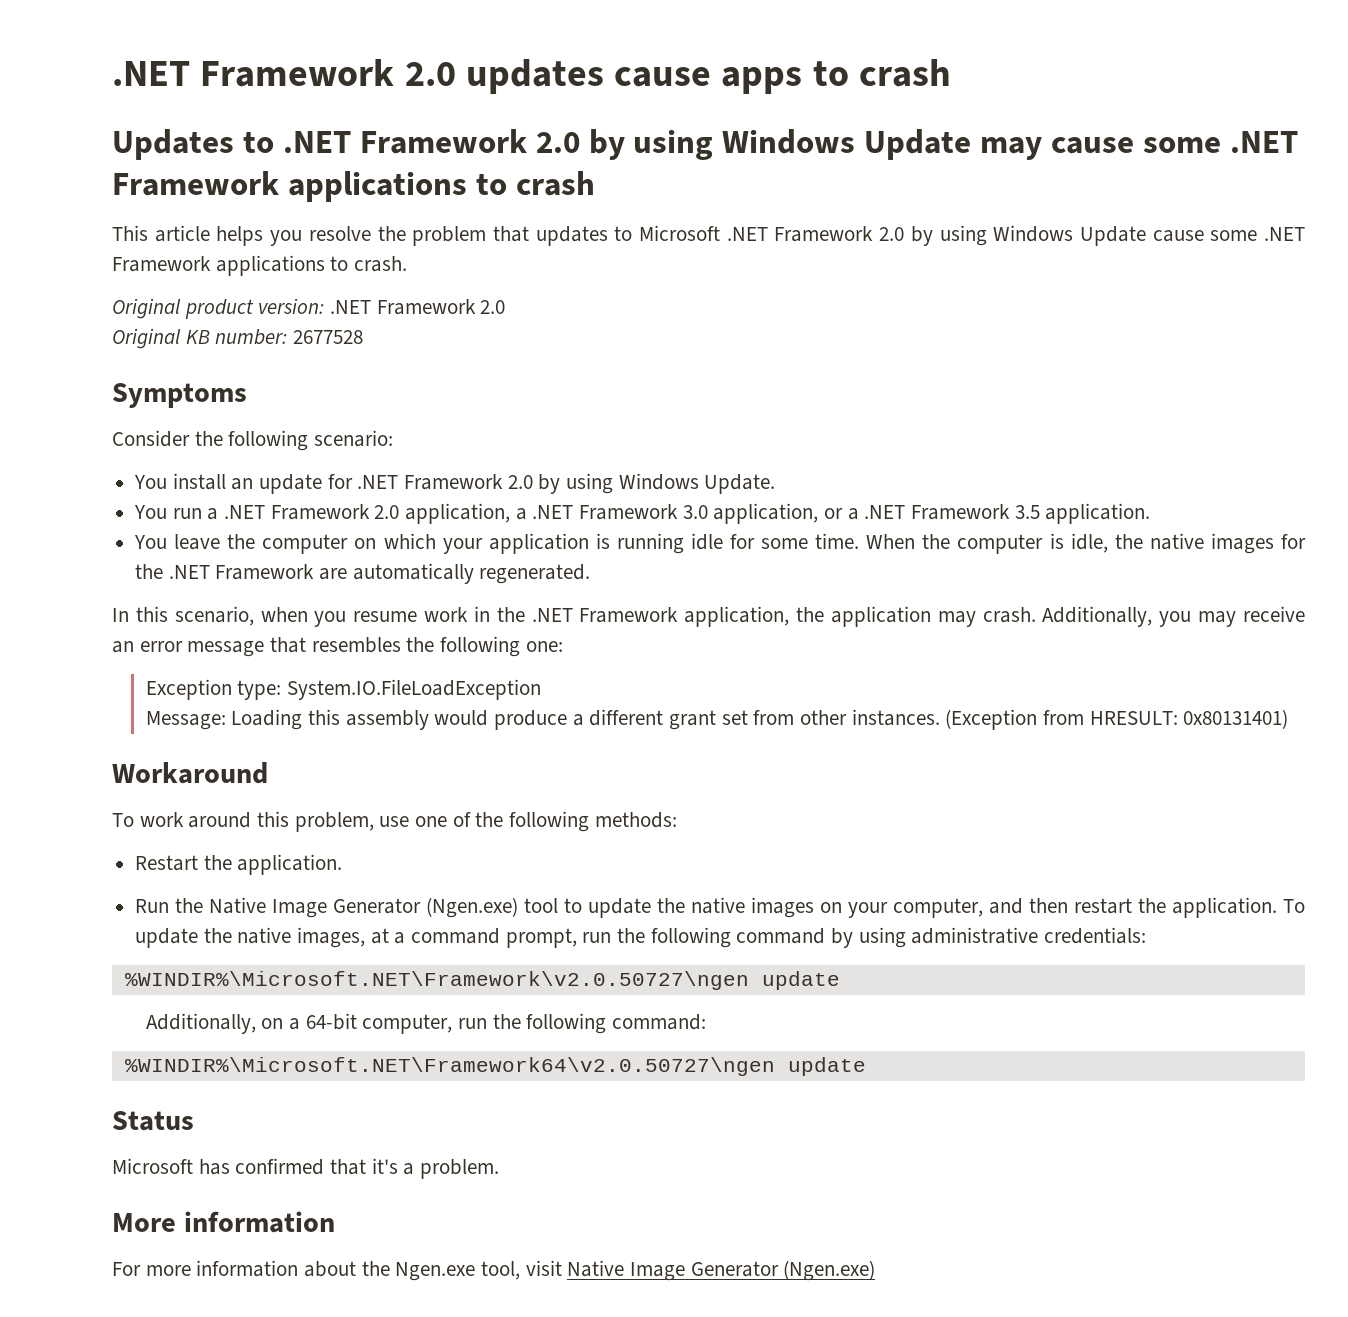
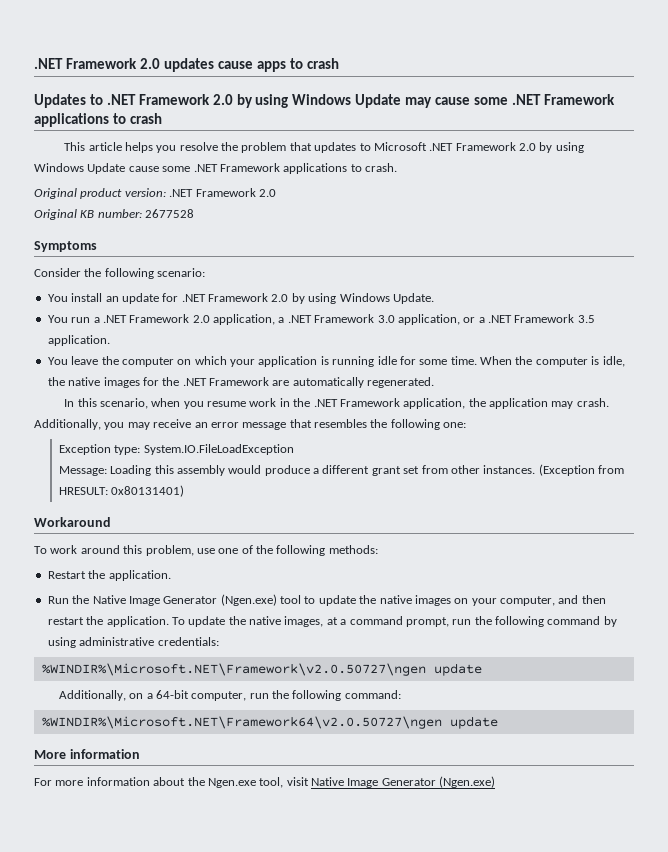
- Status
- Microsoft has confirmed that it's a problem.

